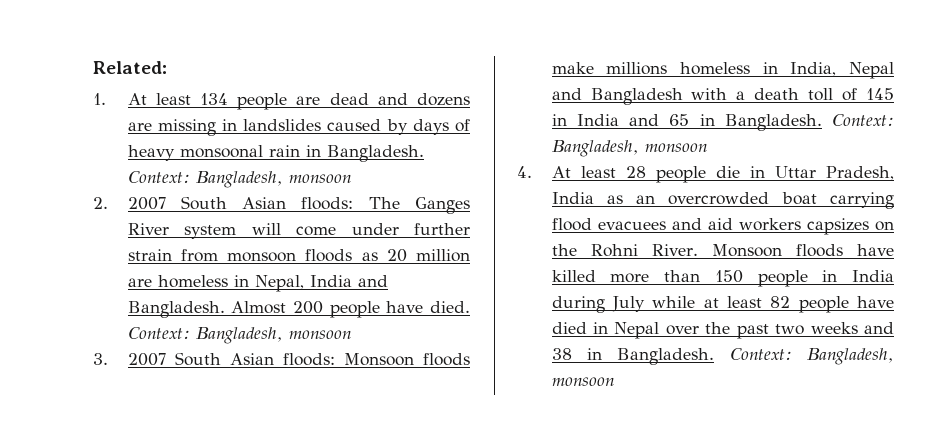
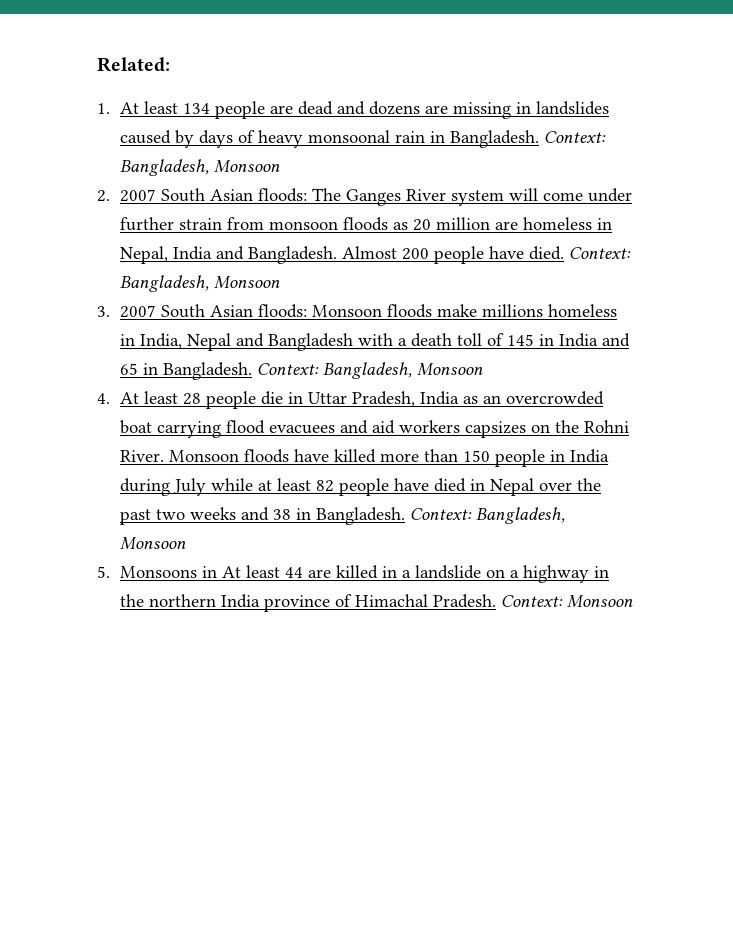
- 1. At least 134 people are dead and dozens are missing in landslides caused by days of heavy monsoonal rain in Bangladesh. Context: Bangladesh, monsoon
+ 1. At least 134 people are dead and dozens are missing in landslides caused by days of heavy monsoonal rain in Bangladesh. Context: Bangladesh, Monsoon
- Almost 200 people have died. Context: Bangladesh, monsoon
+ Almost 200 people have died. Context: Bangladesh, Monsoon
- 3. 2007 South Asian floods: Monsoon floods make millions homeless in India, Nepal and Bangladesh with a death toll of 145 in India and 65 in Bangladesh. Context: Bangladesh, monsoon
+ 3. 2007 South Asian floods: Monsoon floods make millions homeless in India, Nepal and Bangladesh with a death toll of 145 in India and 65 in Bangladesh. Context: Bangladesh, Monsoon
- Monsoon floods have killed more than 150 people in India during July while at least 82 people have died in Nepal over the past two weeks and 38 in Bangladesh. Context: Bangladesh, monsoon
+ Monsoon floods have killed more than 150 people in India during July while at least 82 people have died in Nepal over the past two weeks and 38 in Bangladesh. Context: Bangladesh, Monsoon
+ 5. Monsoons in At least 44 are killed in a landslide on a highway in the northern India province of Himachal Pradesh. Context: Monsoon

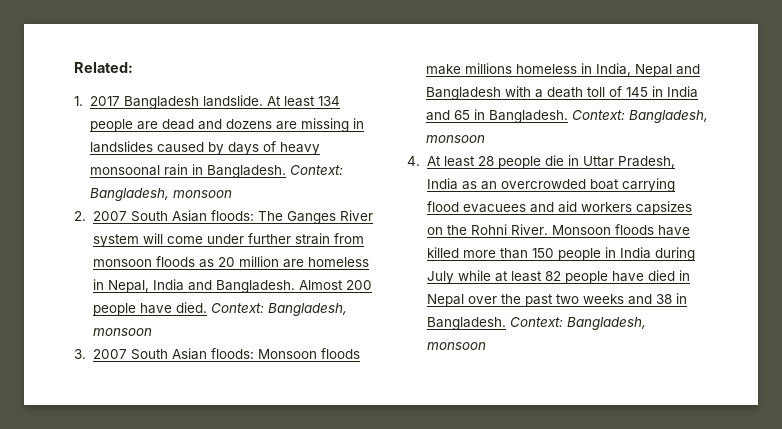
- 1. At least 134 people are dead and dozens are missing in landslides caused by days of heavy monsoonal rain in Bangladesh. Context: Bangladesh, Monsoon
+ 1. 2017 Bangladesh landslide. At least 134 people are dead and dozens are missing in landslides caused by days of heavy monsoonal rain in Bangladesh. Context: Bangladesh, monsoon
- Almost 200 people have died. Context: Bangladesh, Monsoon
+ Almost 200 people have died. Context: Bangladesh, monsoon
- 3. 2007 South Asian floods: Monsoon floods make millions homeless in India, Nepal and Bangladesh with a death toll of 145 in India and 65 in Bangladesh. Context: Bangladesh, Monsoon
+ 3. 2007 South Asian floods: Monsoon floods make millions homeless in India, Nepal and Bangladesh with a death toll of 145 in India and 65 in Bangladesh. Context: Bangladesh, monsoon
- Monsoon floods have killed more than 150 people in India during July while at least 82 people have died in Nepal over the past two weeks and 38 in Bangladesh. Context: Bangladesh, Monsoon
- 5. Monsoons in At least 44 are killed in a landslide on a highway in the northern India province of Himachal Pradesh. Context: Monsoon
+ Monsoon floods have killed more than 150 people in India during July while at least 82 people have died in Nepal over the past two weeks and 38 in Bangladesh. Context: Bangladesh, monsoon

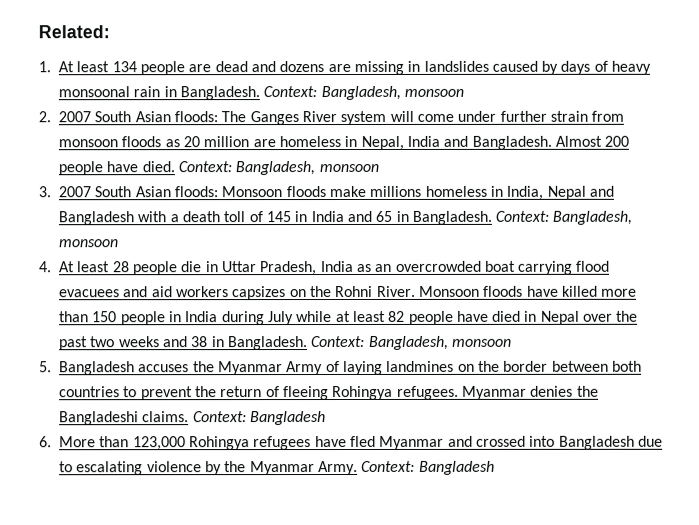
- 1. 2017 Bangladesh landslide. At least 134 people are dead and dozens are missing in landslides caused by days of heavy monsoonal rain in Bangladesh.
+ 1. At least 134 people are dead and dozens are missing in landslides caused by days of heavy monsoonal rain in Bangladesh.
+ 5. Bangladesh accuses the Myanmar Army of laying landmines on the border between both countries to prevent the return of fleeing Rohingya refugees. Myanmar denies the Bangladeshi claims. Context: Bangladesh
+ 6. More than 123,000 Rohingya refugees have fled Myanmar and crossed into Bangladesh due to escalating violence by the Myanmar Army. Context: Bangladesh

